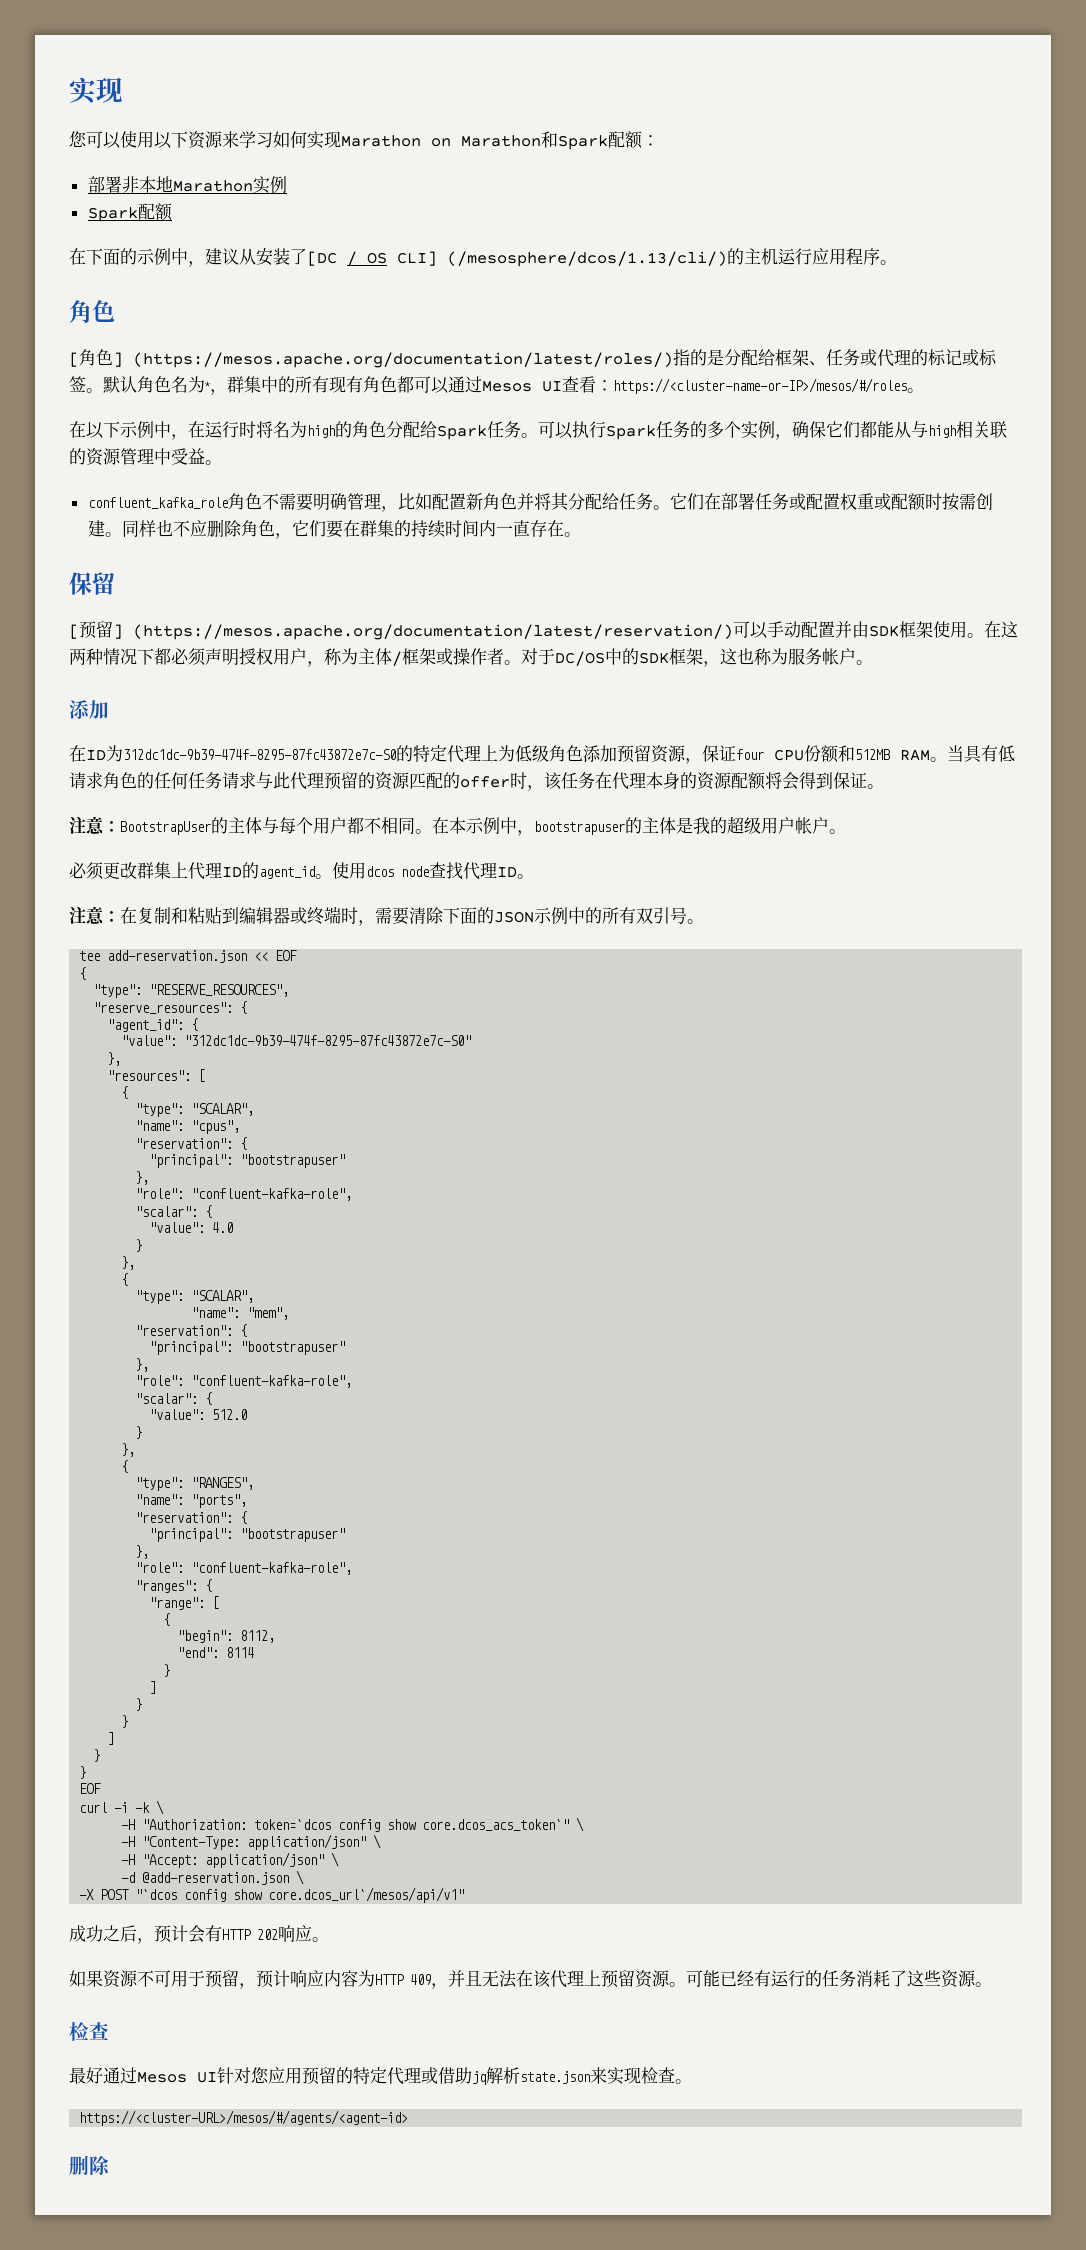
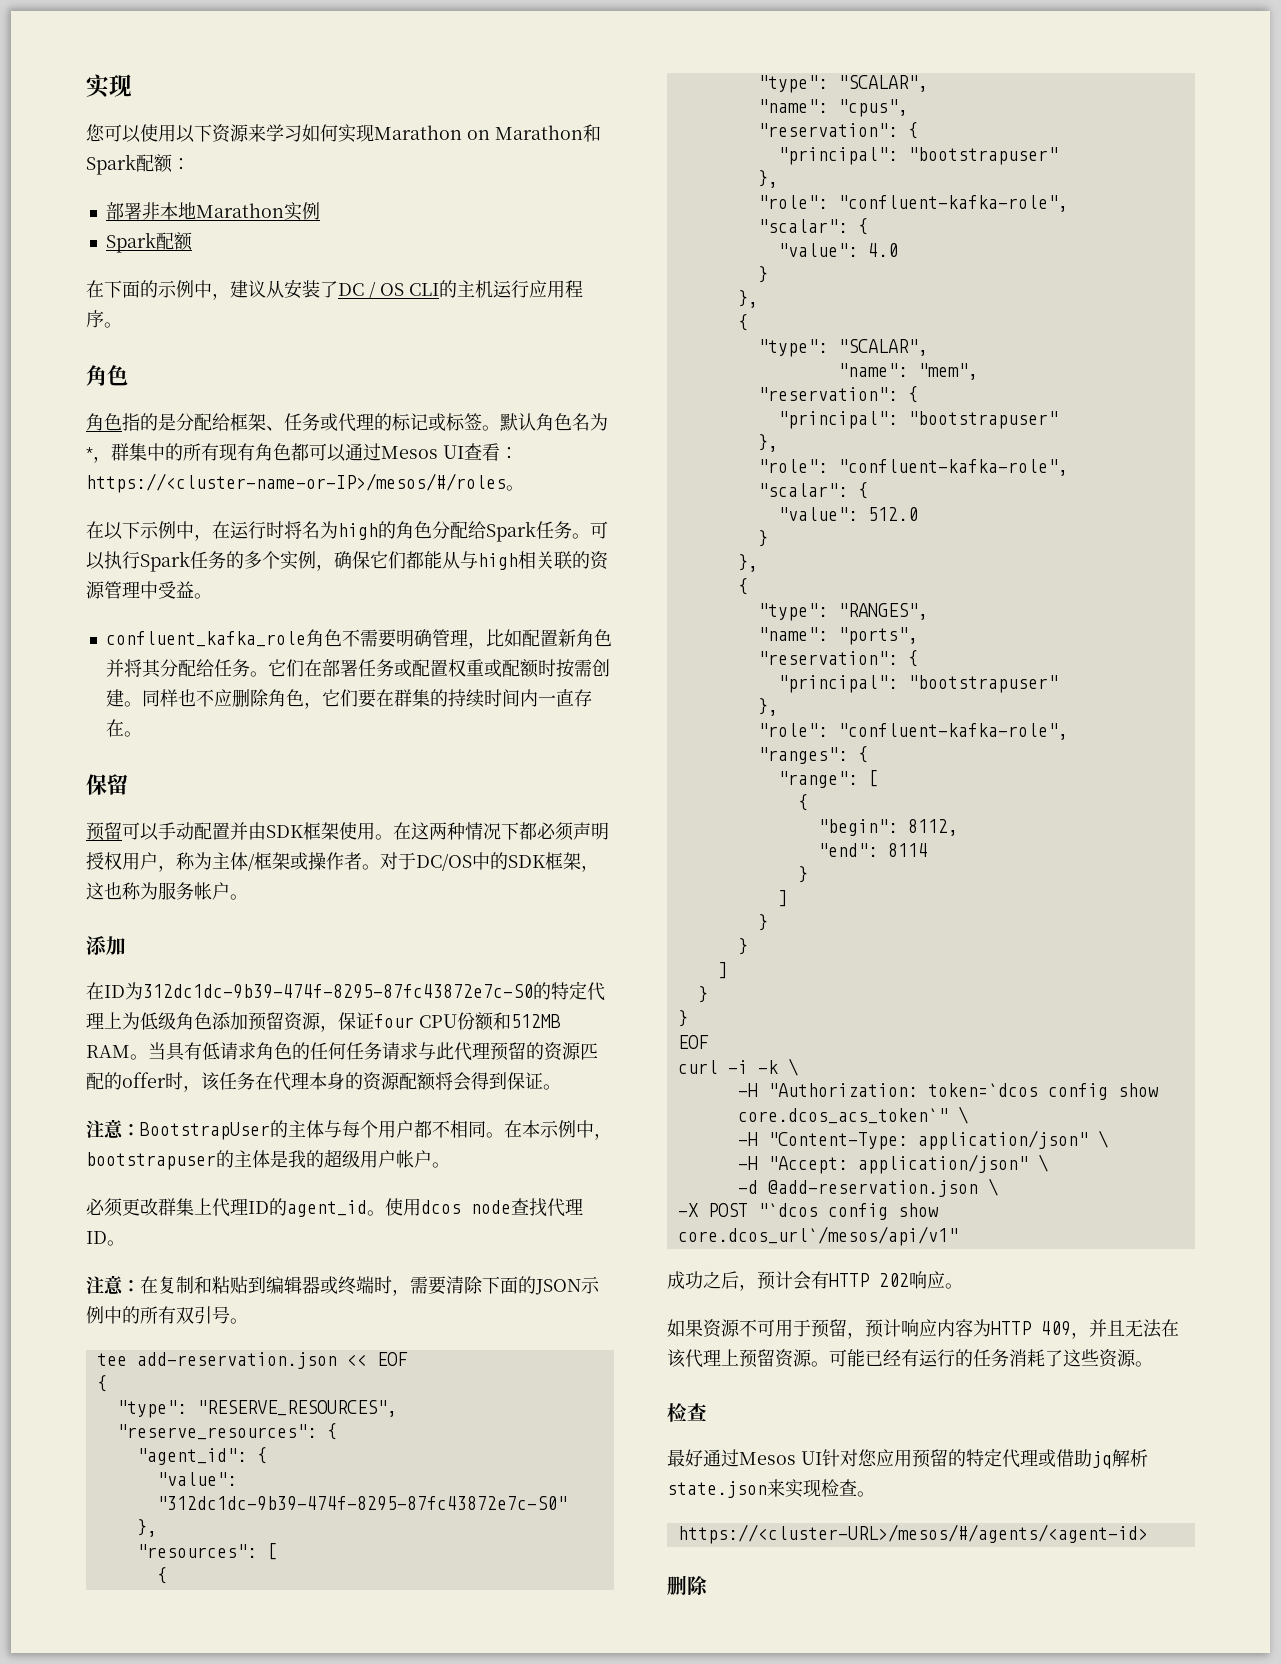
- 在下面的示例中，建议从安装了[DC / OS CLI] (/mesosphere/dcos/1.13/cli/)的主机运行应用程序。
+ 在下面的示例中，建议从安装了DC / OS CLI的主机运行应用程序。
- [角色] (https://mesos.apache.org/documentation/latest/roles/)指的是分配给框架、任务或代理的标记或标签。
+ 角色指的是分配给框架、任务或代理的标记或标签。
- [预留] (https://mesos.apache.org/documentation/latest/reservation/)可以手动配置并由SDK框架使用。
+ 预留可以手动配置并由SDK框架使用。

